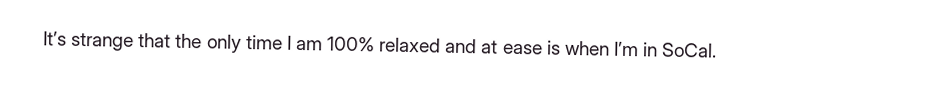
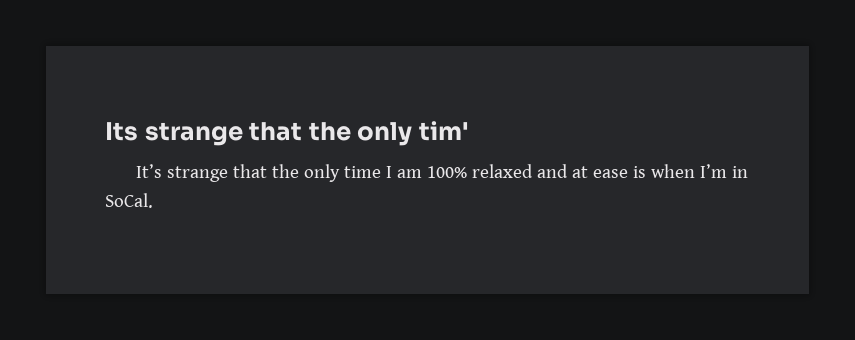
+ Its strange that the only tim'

